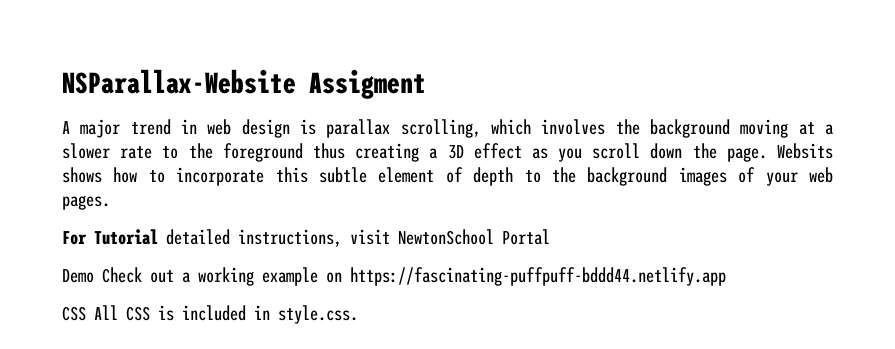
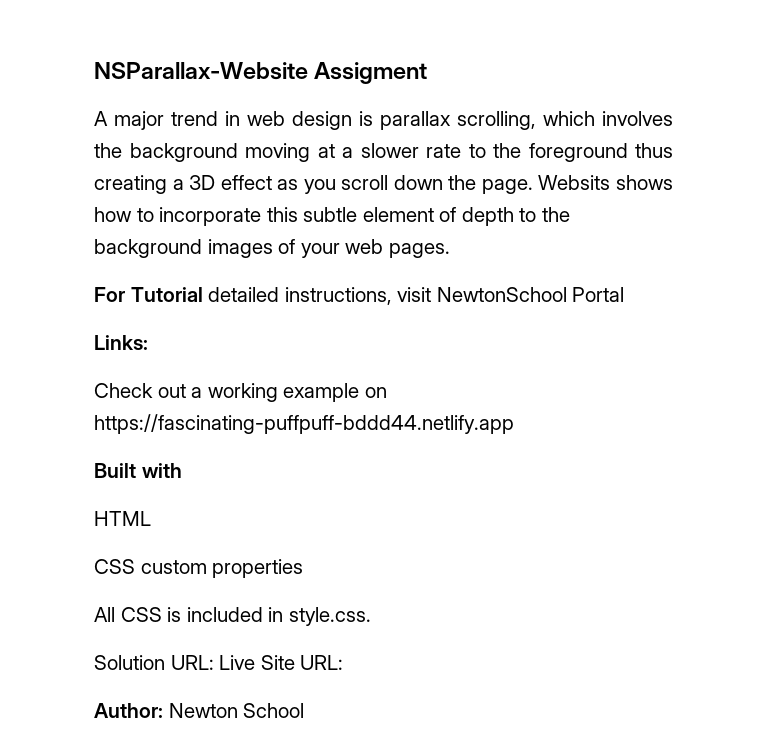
- Demo Check out a working example on https://fascinating-puffpuff-bddd44.netlify.app
+ Links:
+ Check out a working example on https://fascinating-puffpuff-bddd44.netlify.app
- CSS All CSS is included in style.css.
+ Built with
+ HTML
+ CSS custom properties
+ All CSS is included in style.css.
+ Solution URL: Live Site URL:
+ Author: Newton School

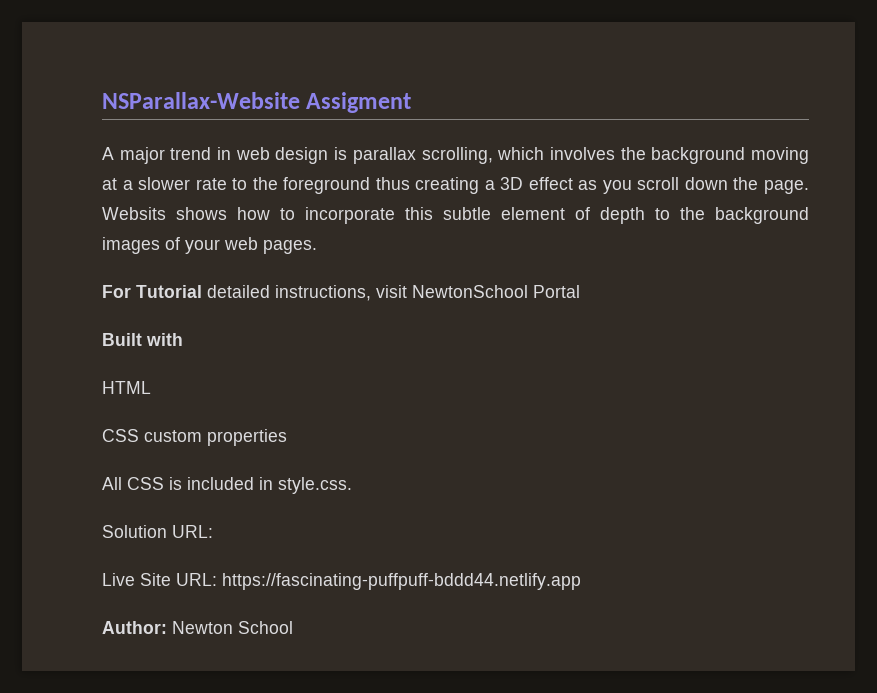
- Links:
- Check out a working example on https://fascinating-puffpuff-bddd44.netlify.app
- Solution URL: Live Site URL:
+ Solution URL:
+ Live Site URL: https://fascinating-puffpuff-bddd44.netlify.app

